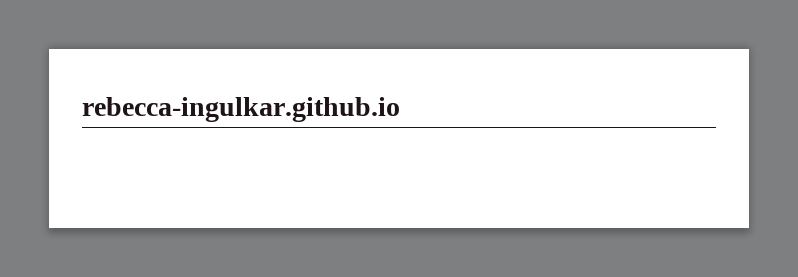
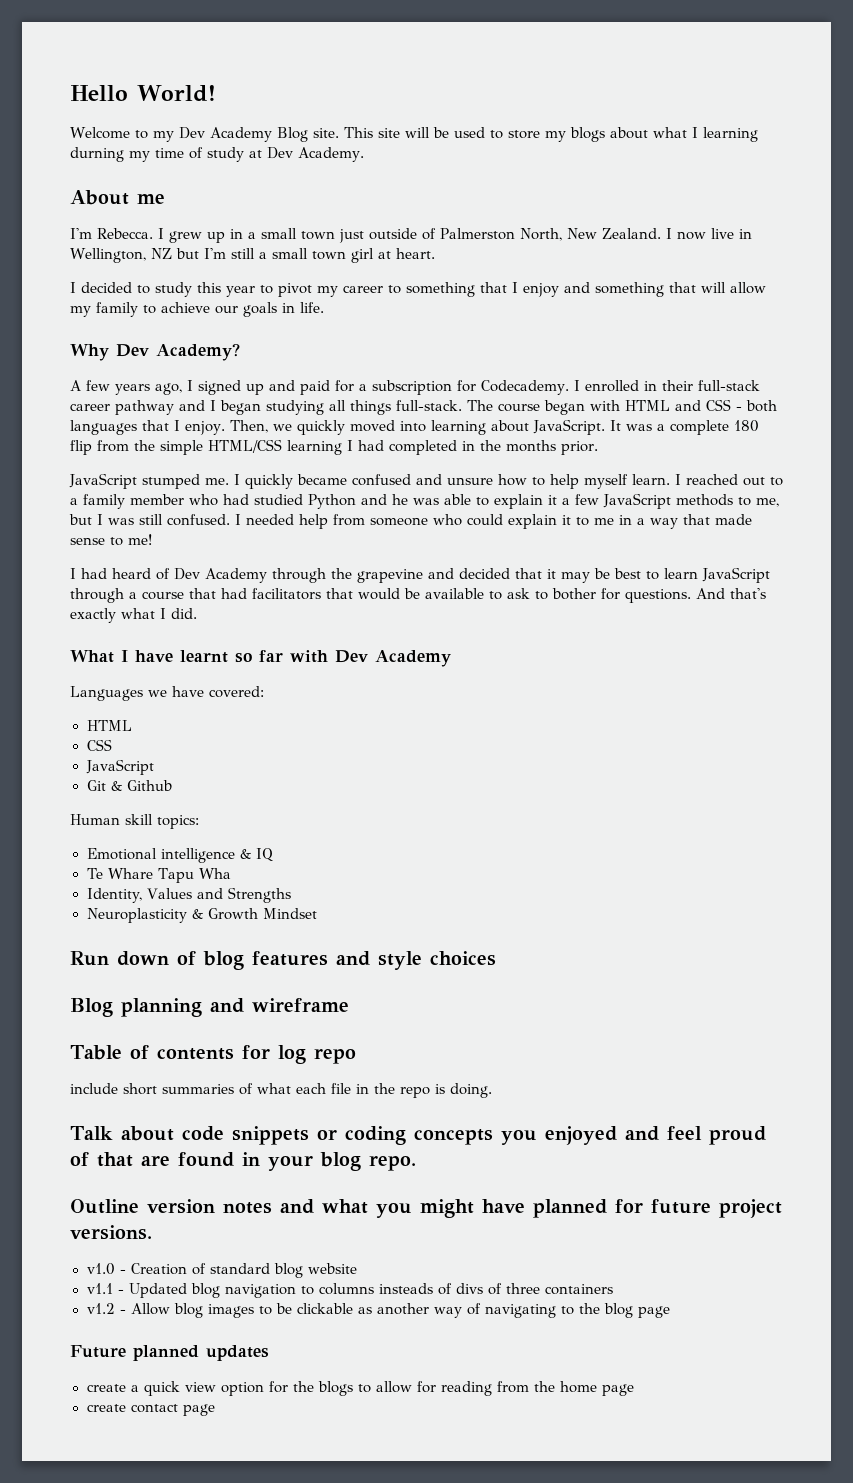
- rebecca-ingulkar.github.io
+ Hello World!
+ Welcome to my Dev Academy Blog site. This site will be used to store my blogs about what I learning durning my time of study at Dev Academy.
+ About me
+ I'm Rebecca. I grew up in a small town just outside of Palmerston North, New Zealand. I now live in Wellington, NZ but I'm still a small town girl at heart.
+ I decided to study this year to pivot my career to something that I enjoy and something that will allow my family to achieve our goals in life.
+ Why Dev Academy?
+ A few years ago, I signed up and paid for a subscription for Codecademy. I enrolled in their full-stack career pathway and I began studying all things full-stack. The course began with HTML and CSS - both languages that I enjoy. Then, we quickly moved into learning about JavaScript. It was a complete 180 flip from the simple HTML/CSS learning I had completed in the months prior.
+ JavaScript stumped me. I quickly became confused and unsure how to help myself learn. I reached out to a family member who had studied Python and he was able to explain it a few JavaScript methods to me, but I was still confused. I needed help from someone who could explain it to me in a way that made sense to me!
+ I had heard of Dev Academy through the grapevine and decided that it may be best to learn JavaScript through a course that had facilitators that would be available to ask to bother for questions. And that's exactly what I did.
+ What I have learnt so far with Dev Academy
+ Languages we have covered:
+ HTML
+ CSS
+ JavaScript
+ Git & Github
+ Human skill topics:
+ Emotional intelligence & IQ
+ Te Whare Tapu Wha
+ Identity, Values and Strengths
+ Neuroplasticity & Growth Mindset
+ Run down of blog features and style choices
+ Blog planning and wireframe
+ Table of contents for log repo
+ include short summaries of what each file in the repo is doing.
+ Talk about code snippets or coding concepts you enjoyed and feel proud of that are found in your blog repo.
+ Outline version notes and what you might have planned for future project versions.
+ v1.0 - Creation of standard blog website
+ v1.1 - Updated blog navigation to columns insteads of divs of three containers
+ v1.2 - Allow blog images to be clickable as another way of navigating to the blog page
+ Future planned updates
+ create a quick view option for the blogs to allow for reading from the home page
+ create contact page

